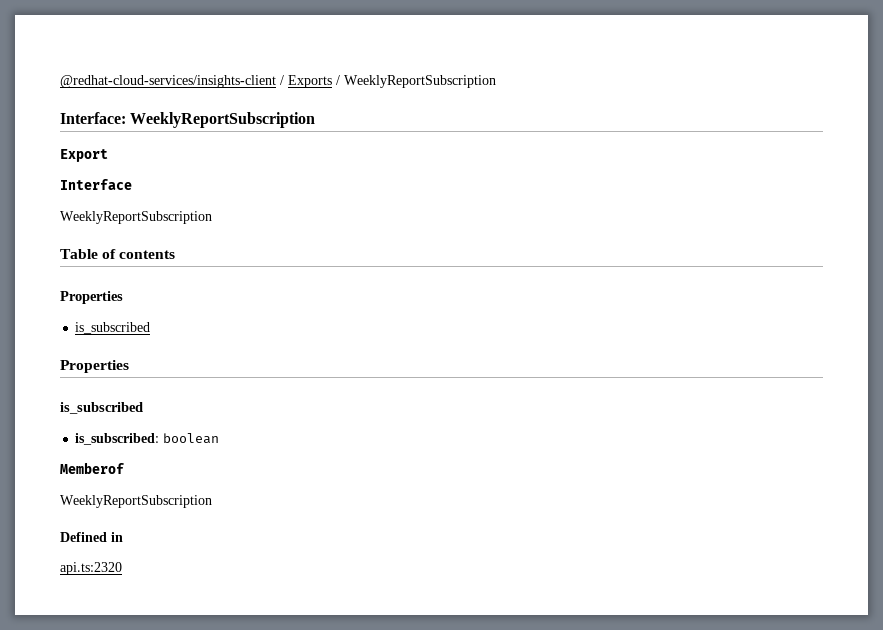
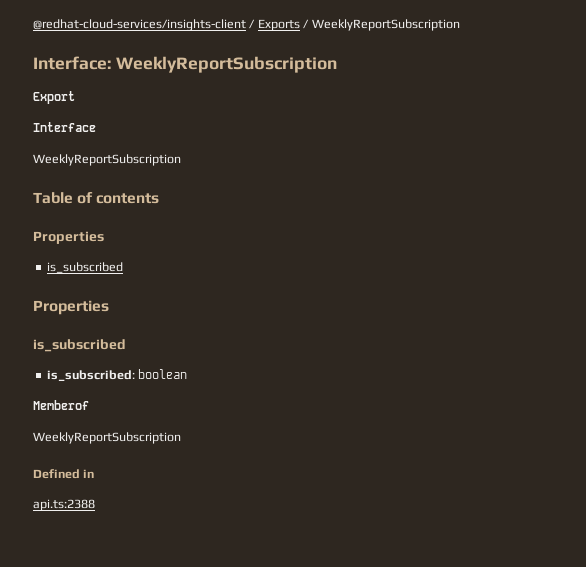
- api.ts:2320
+ api.ts:2388

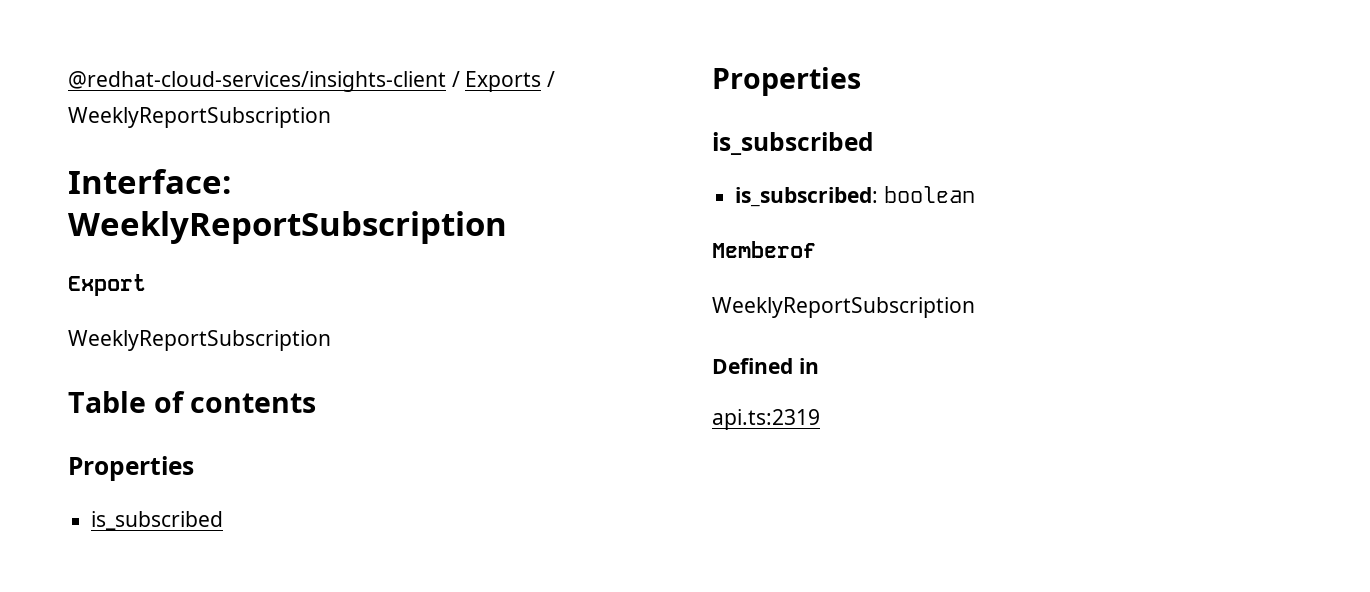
- Interface
- api.ts:2388
+ api.ts:2319

